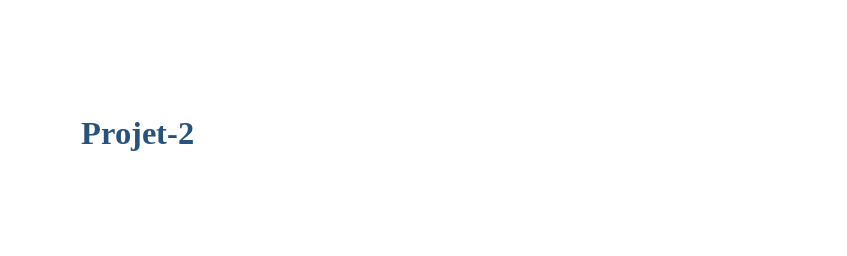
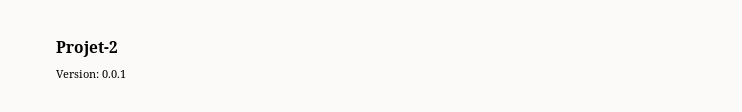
+ Version: 0.0.1

